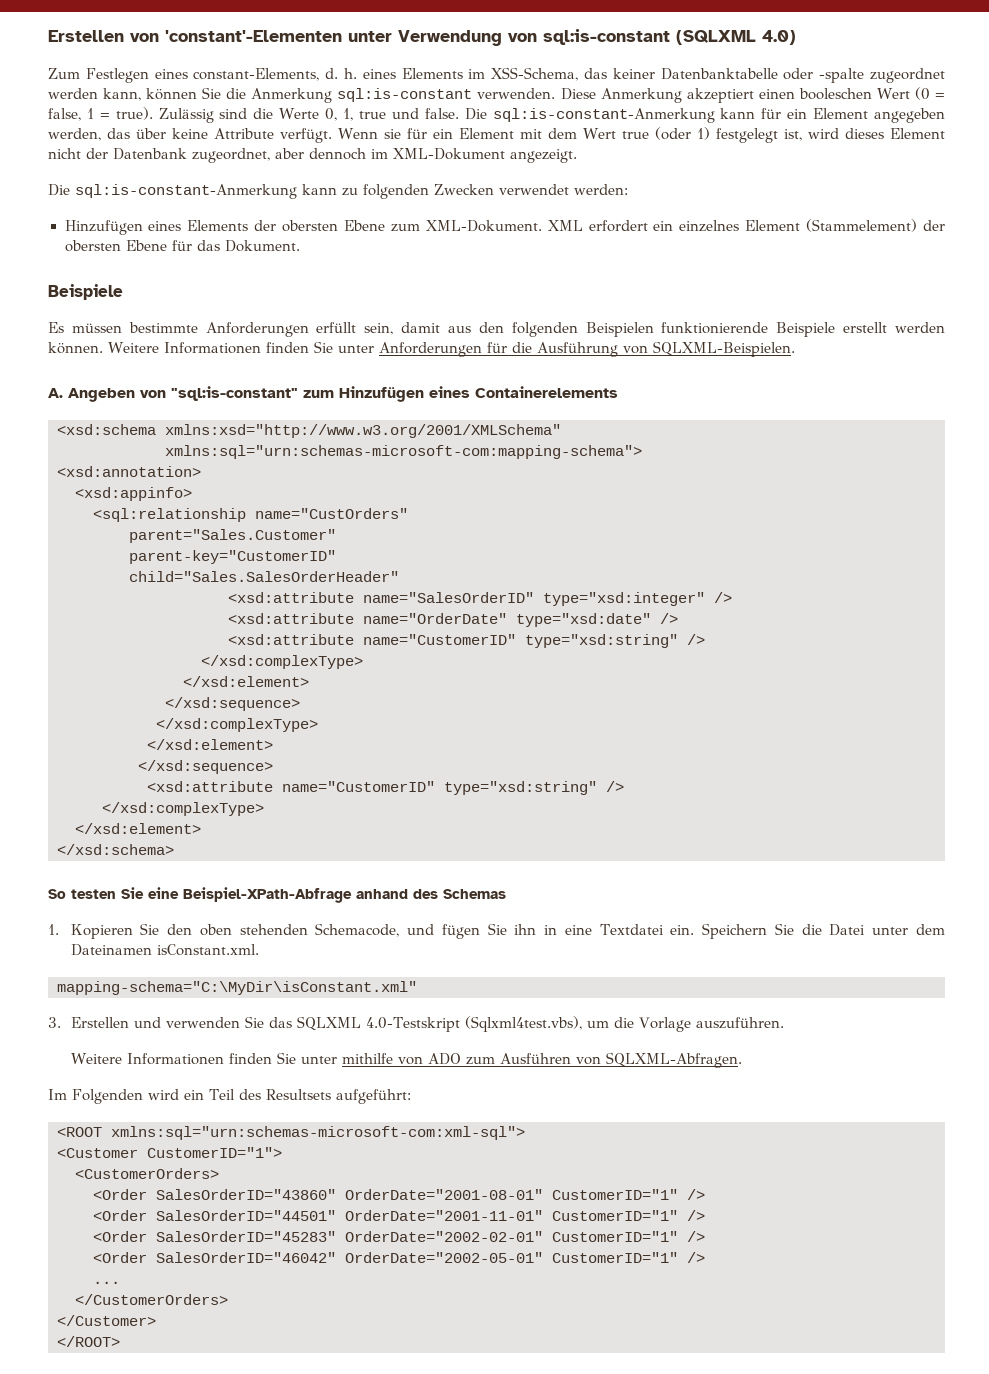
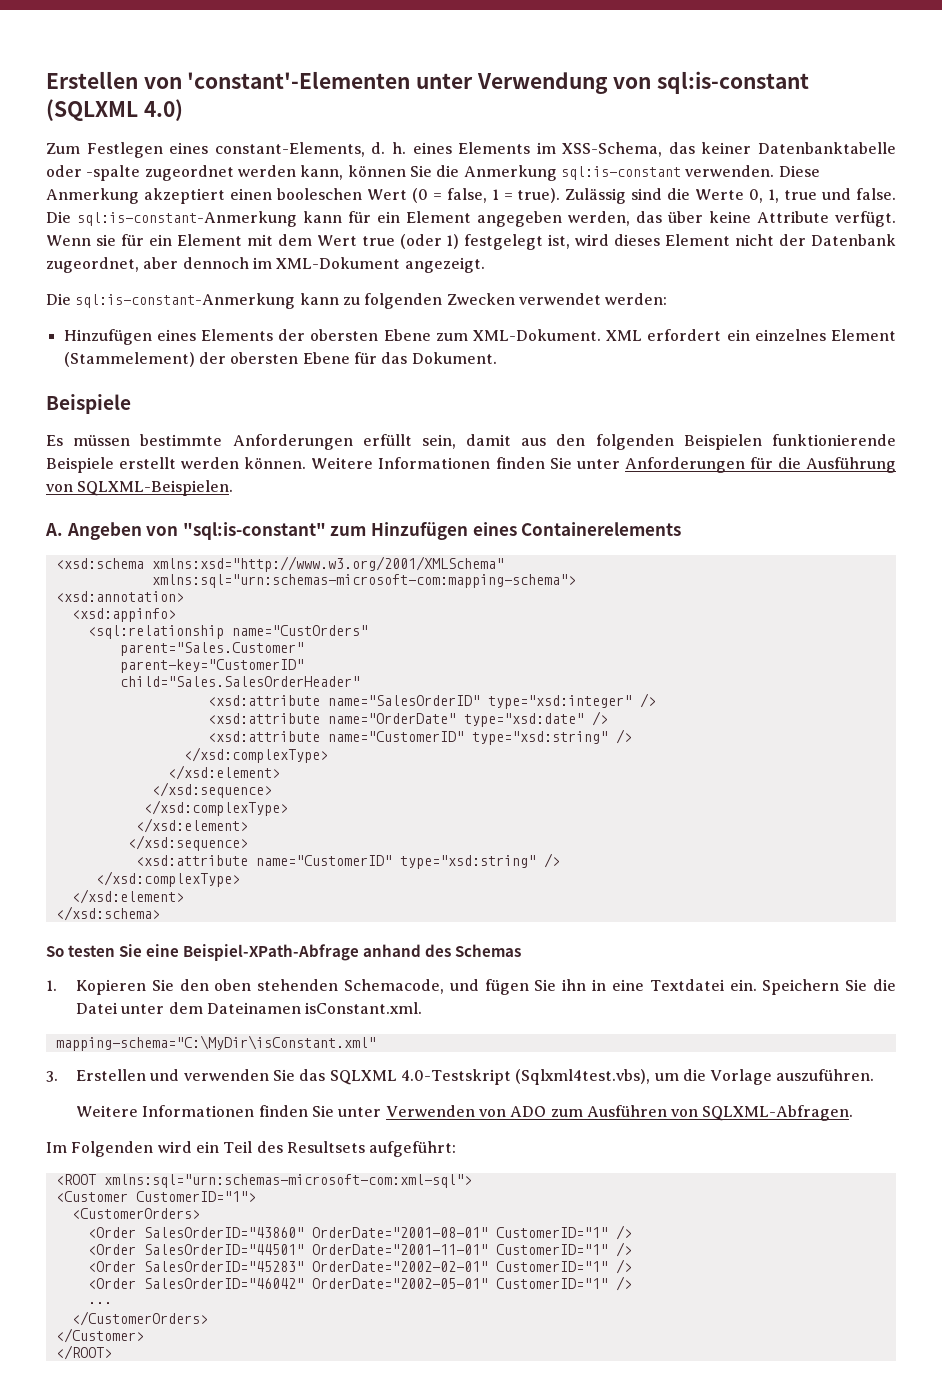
- Weitere Informationen finden Sie unter mithilfe von ADO zum Ausführen von SQLXML-Abfragen.
+ Weitere Informationen finden Sie unter Verwenden von ADO zum Ausführen von SQLXML-Abfragen.

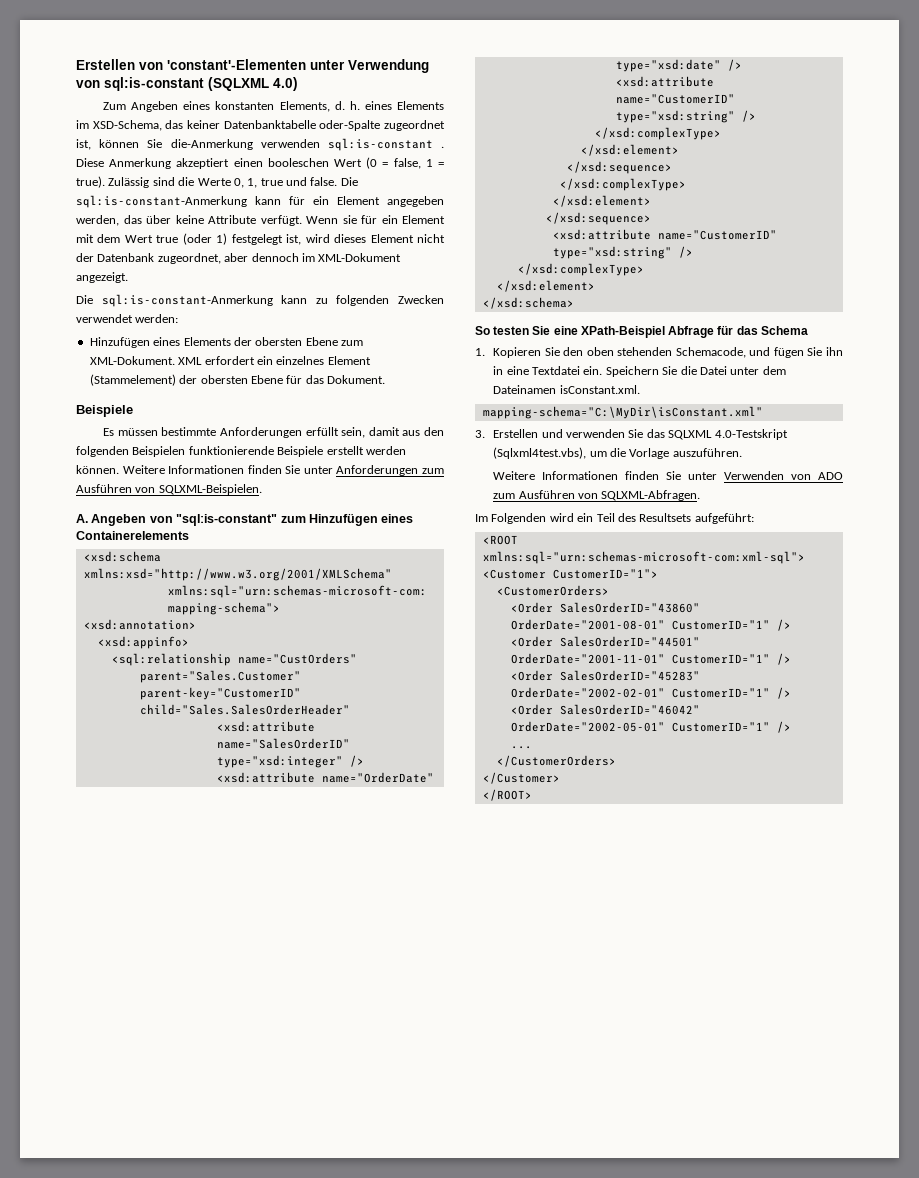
- Zum Festlegen eines constant-Elements, d. h. eines Elements im XSS-Schema, das keiner Datenbanktabelle oder -spalte zugeordnet werden kann, können Sie die Anmerkung sql:is-constant verwenden.
+ Zum Angeben eines konstanten Elements, d. h. eines Elements im XSD-Schema, das keiner Datenbanktabelle oder-Spalte zugeordnet ist, können Sie die-Anmerkung verwenden sql:is-constant .
- Weitere Informationen finden Sie unter Anforderungen für die Ausführung von SQLXML-Beispielen.
+ Weitere Informationen finden Sie unter Anforderungen zum Ausführen von SQLXML-Beispielen.
- So testen Sie eine Beispiel-XPath-Abfrage anhand des Schemas
+ So testen Sie eine XPath-Beispiel Abfrage für das Schema

